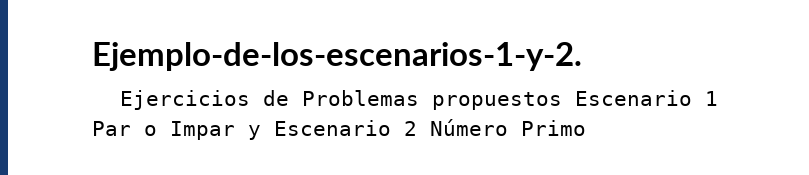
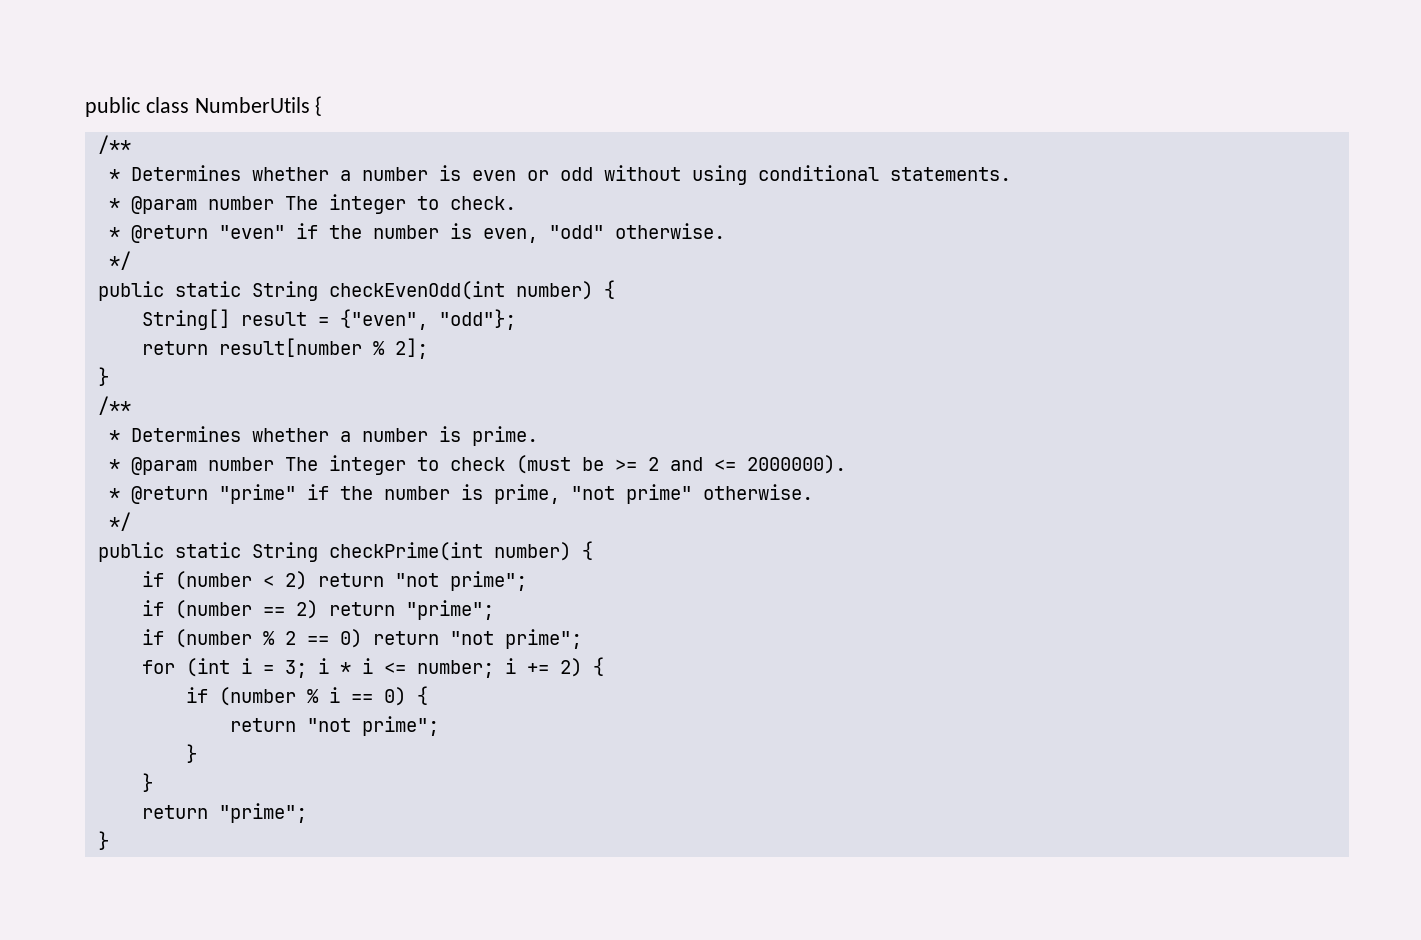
- Ejemplo-de-los-escenarios-1-y-2.
- Ejercicios de Problemas propuestos Escenario 1 Par o Impar y Escenario 2 Número Primo
+ public class NumberUtils {
+ /**
+ * Determines whether a number is even or odd without using conditional statements.
+ * @param number The integer to check.
+ * @return "even" if the number is even, "odd" otherwise.
+ */
+ public static String checkEvenOdd(int number) {
+ String[] result = {"even", "odd"};
+ return result[number % 2];
+ }
+ /**
+ * Determines whether a number is prime.
+ * @param number The integer to check (must be >= 2 and <= 2000000).
+ * @return "prime" if the number is prime, "not prime" otherwise.
+ */
+ public static String checkPrime(int number) {
+ if (number < 2) return "not prime";
+ if (number == 2) return "prime";
+ if (number % 2 == 0) return "not prime";
+ for (int i = 3; i * i <= number; i += 2) {
+ if (number % i == 0) {
+ return "not prime";
+ }
+ }
+ return "prime";
+ }

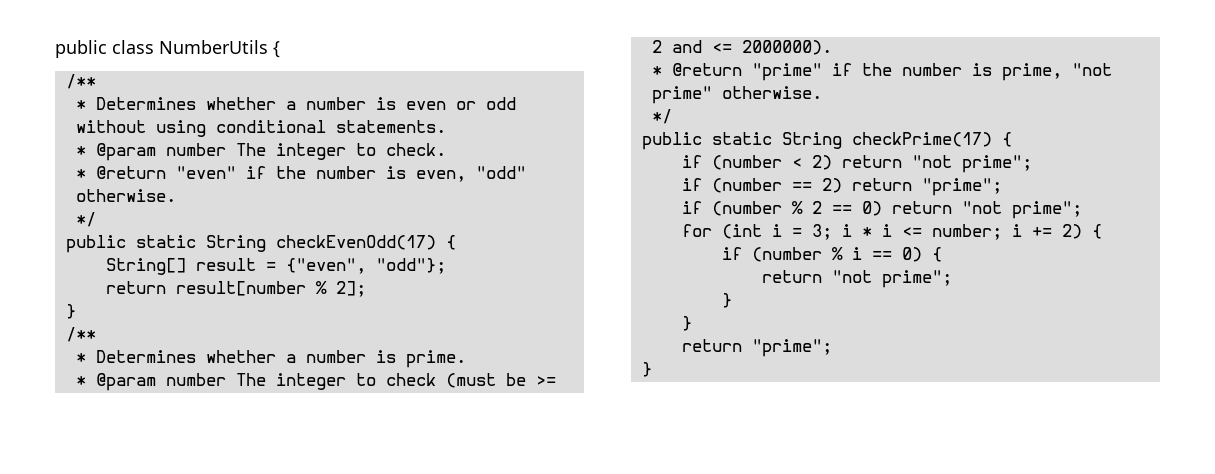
- public static String checkEvenOdd(int number) {
+ public static String checkEvenOdd(17) {
- public static String checkPrime(int number) {
+ public static String checkPrime(17) {

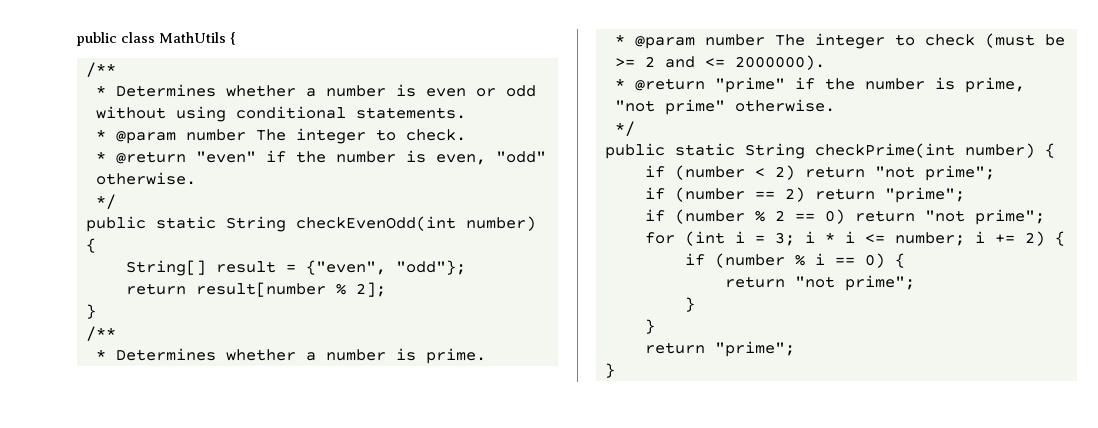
- public class NumberUtils {
+ public class MathUtils {
- public static String checkEvenOdd(17) {
+ public static String checkEvenOdd(int number) {
- public static String checkPrime(17) {
+ public static String checkPrime(int number) {

